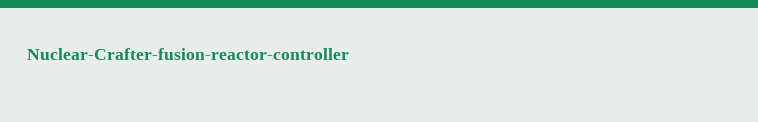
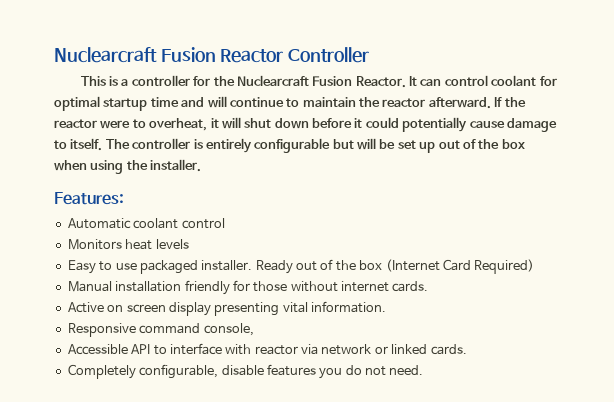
- Nuclear-Crafter-fusion-reactor-controller
+ Nuclearcraft Fusion Reactor Controller
+ This is a controller for the Nuclearcraft Fusion Reactor. It can control coolant for optimal startup time and will continue to maintain the reactor afterward. If the reactor were to overheat, it will shut down before it could potentially cause damage to itself. The controller is entirely configurable but will be set up out of the box when using the installer.
+ Features:
+ Automatic coolant control
+ Monitors heat levels
+ Easy to use packaged installer. Ready out of the box (Internet Card Required)
+ Manual installation friendly for those without internet cards.
+ Active on screen display presenting vital information.
+ Responsive command console,
+ Accessible API to interface with reactor via network or linked cards.
+ Completely configurable, disable features you do not need.

